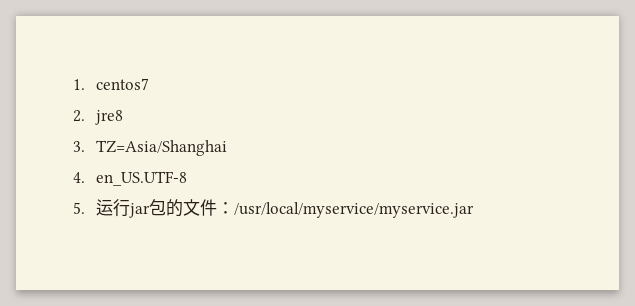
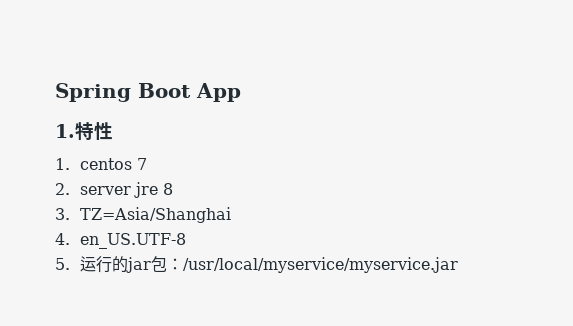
- 1. centos7
- 2. jre8
+ Spring Boot App
+ 1.特性
+ 1. centos 7
+ 2. server jre 8
- 5.运行jar包的文件：/usr/local/myservice/myservice.jar
+ 5.运行的jar包：/usr/local/myservice/myservice.jar

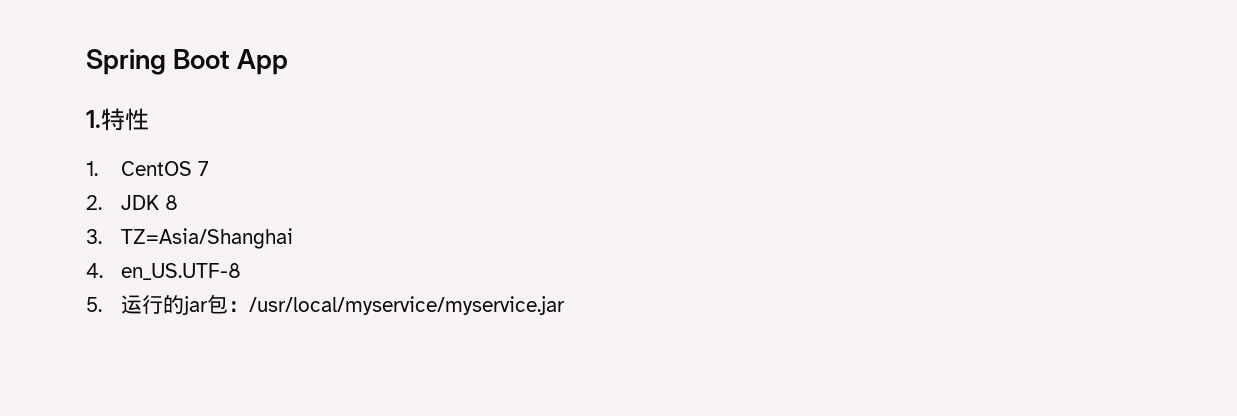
- 1. centos 7
+ 1. CentOS 7
- 2. server jre 8
+ 2. JDK 8

